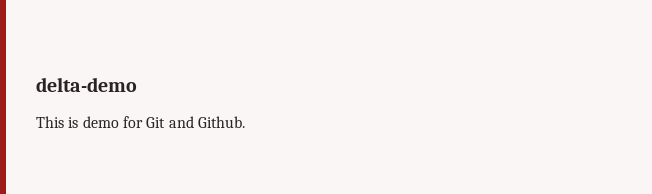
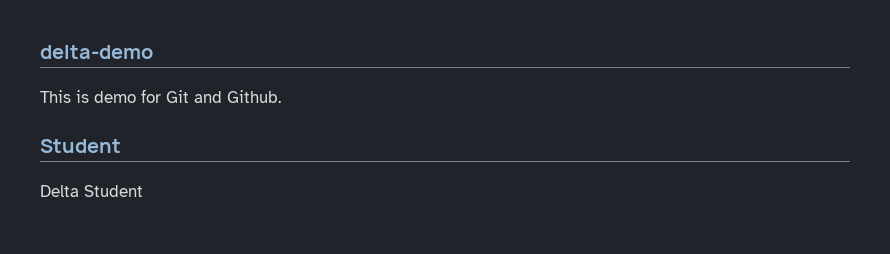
  This is demo for Git and Github.
+ Student
+ Delta Student

